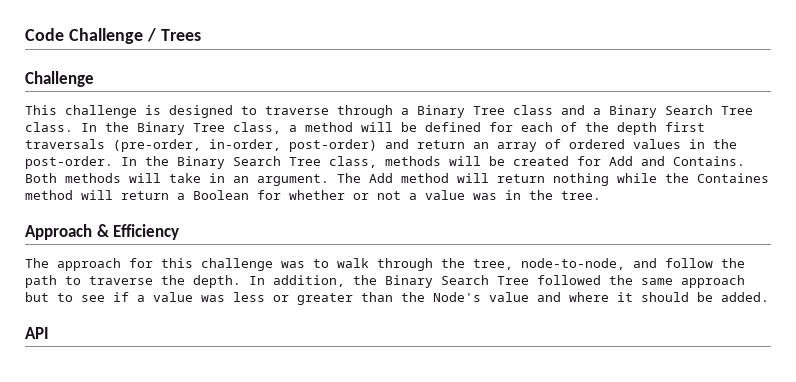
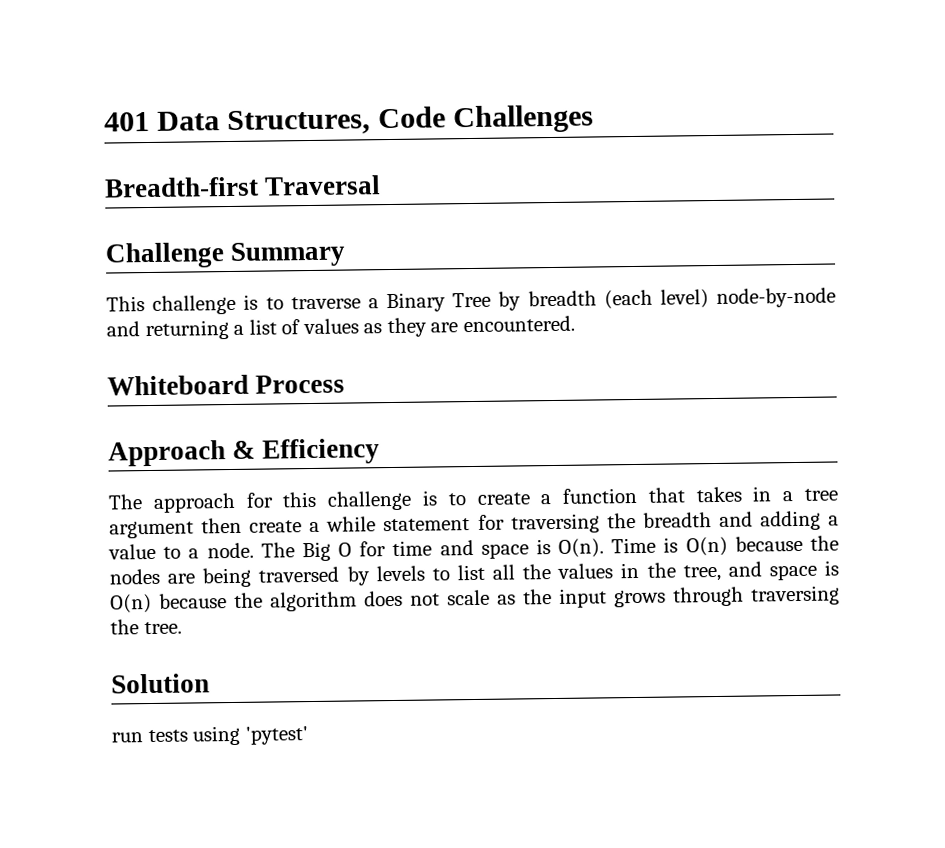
- Code Challenge / Trees
- Challenge
+ 401 Data Structures, Code Challenges
+ Breadth-first Traversal
+ Challenge Summary
- This challenge is designed to traverse through a Binary Tree class and a Binary Search Tree class. In the Binary Tree class, a method will be defined for each of the depth first traversals (pre-order, in-order, post-order) and return an array of ordered values in the post-order. In the Binary Search Tree class, methods will be created for Add and Contains. Both methods will take in an argument. The Add method will return nothing while the Containes method will return a Boolean for whether or not a value was in the tree.
+ This challenge is to traverse a Binary Tree by breadth (each level) node-by-node and returning a list of values as they are encountered.
+ Whiteboard Process
- The approach for this challenge was to walk through the tree, node-to-node, and follow the path to traverse the depth. In addition, the Binary Search Tree followed the same approach but to see if a value was less or greater than the Node's value and where it should be added.
- API
+ The approach for this challenge is to create a function that takes in a tree argument then create a while statement for traversing the breadth and adding a value to a node. The Big O for time and space is O(n). Time is O(n) because the nodes are being traversed by levels to list all the values in the tree, and space is O(n) because the algorithm does not scale as the input grows through traversing the tree.
+ Solution
+ run tests using 'pytest'

